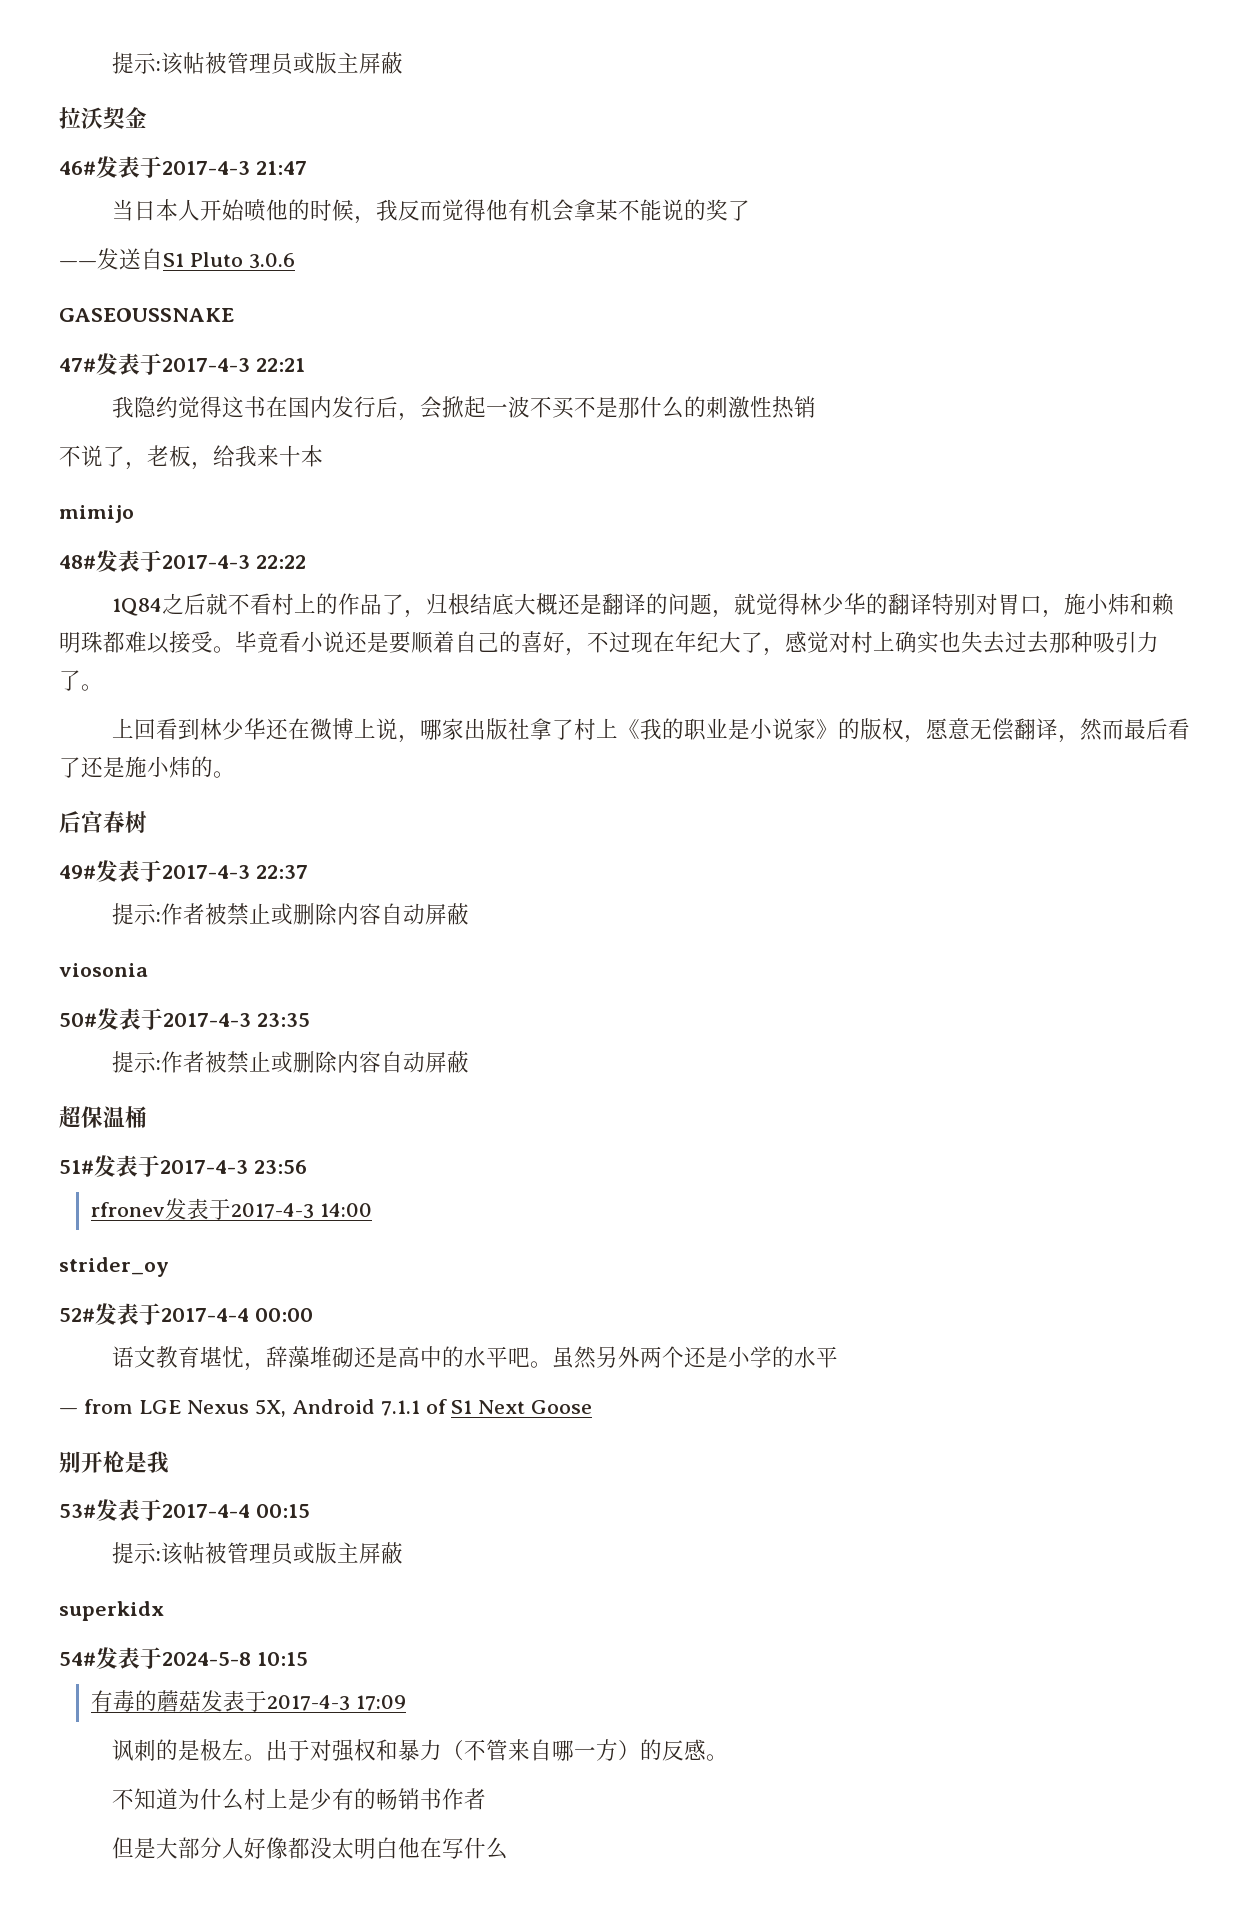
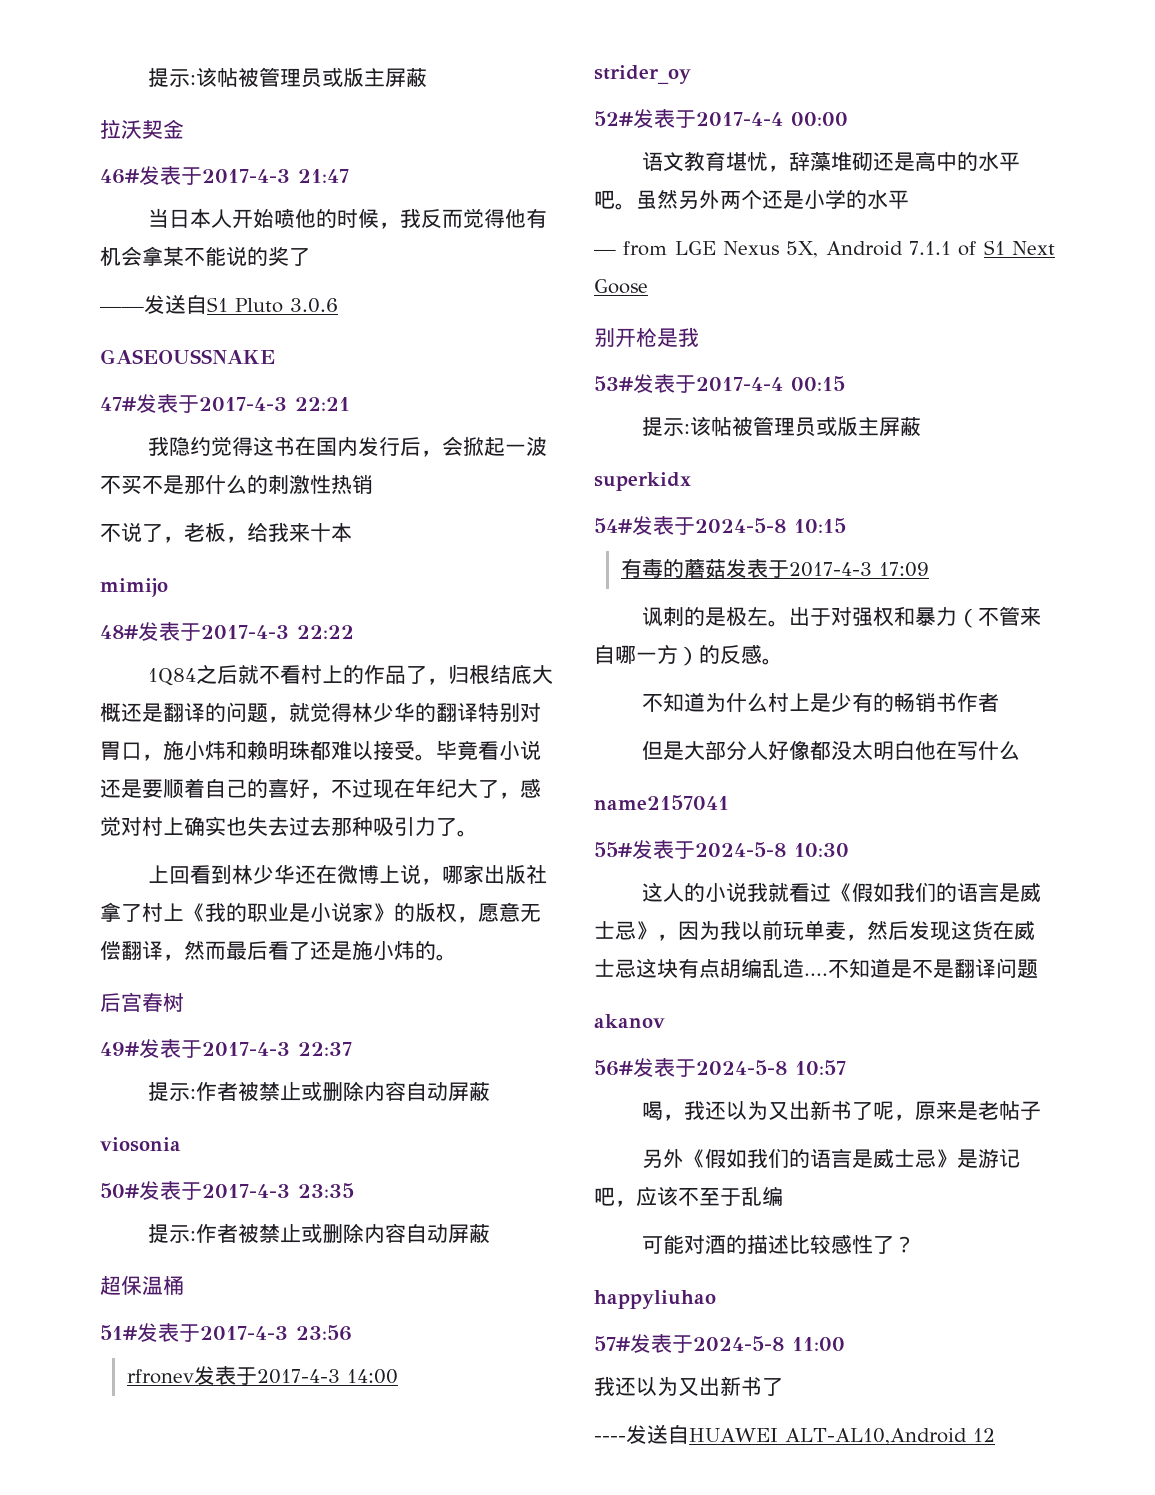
+ name2157041
+ 55#发表于2024-5-8 10:30
+ 这人的小说我就看过《假如我们的语言是威士忌》，因为我以前玩单麦，然后发现这货在威士忌这块有点胡编乱造....不知道是不是翻译问题
+ akanov
+ 56#发表于2024-5-8 10:57
+ 喝，我还以为又出新书了呢，原来是老帖子
+ 另外《假如我们的语言是威士忌》是游记吧，应该不至于乱编
+ 可能对酒的描述比较感性了？
+ happyliuhao
+ 57#发表于2024-5-8 11:00
+ 我还以为又出新书了
+ ----发送自HUAWEI ALT-AL10,Android 12

